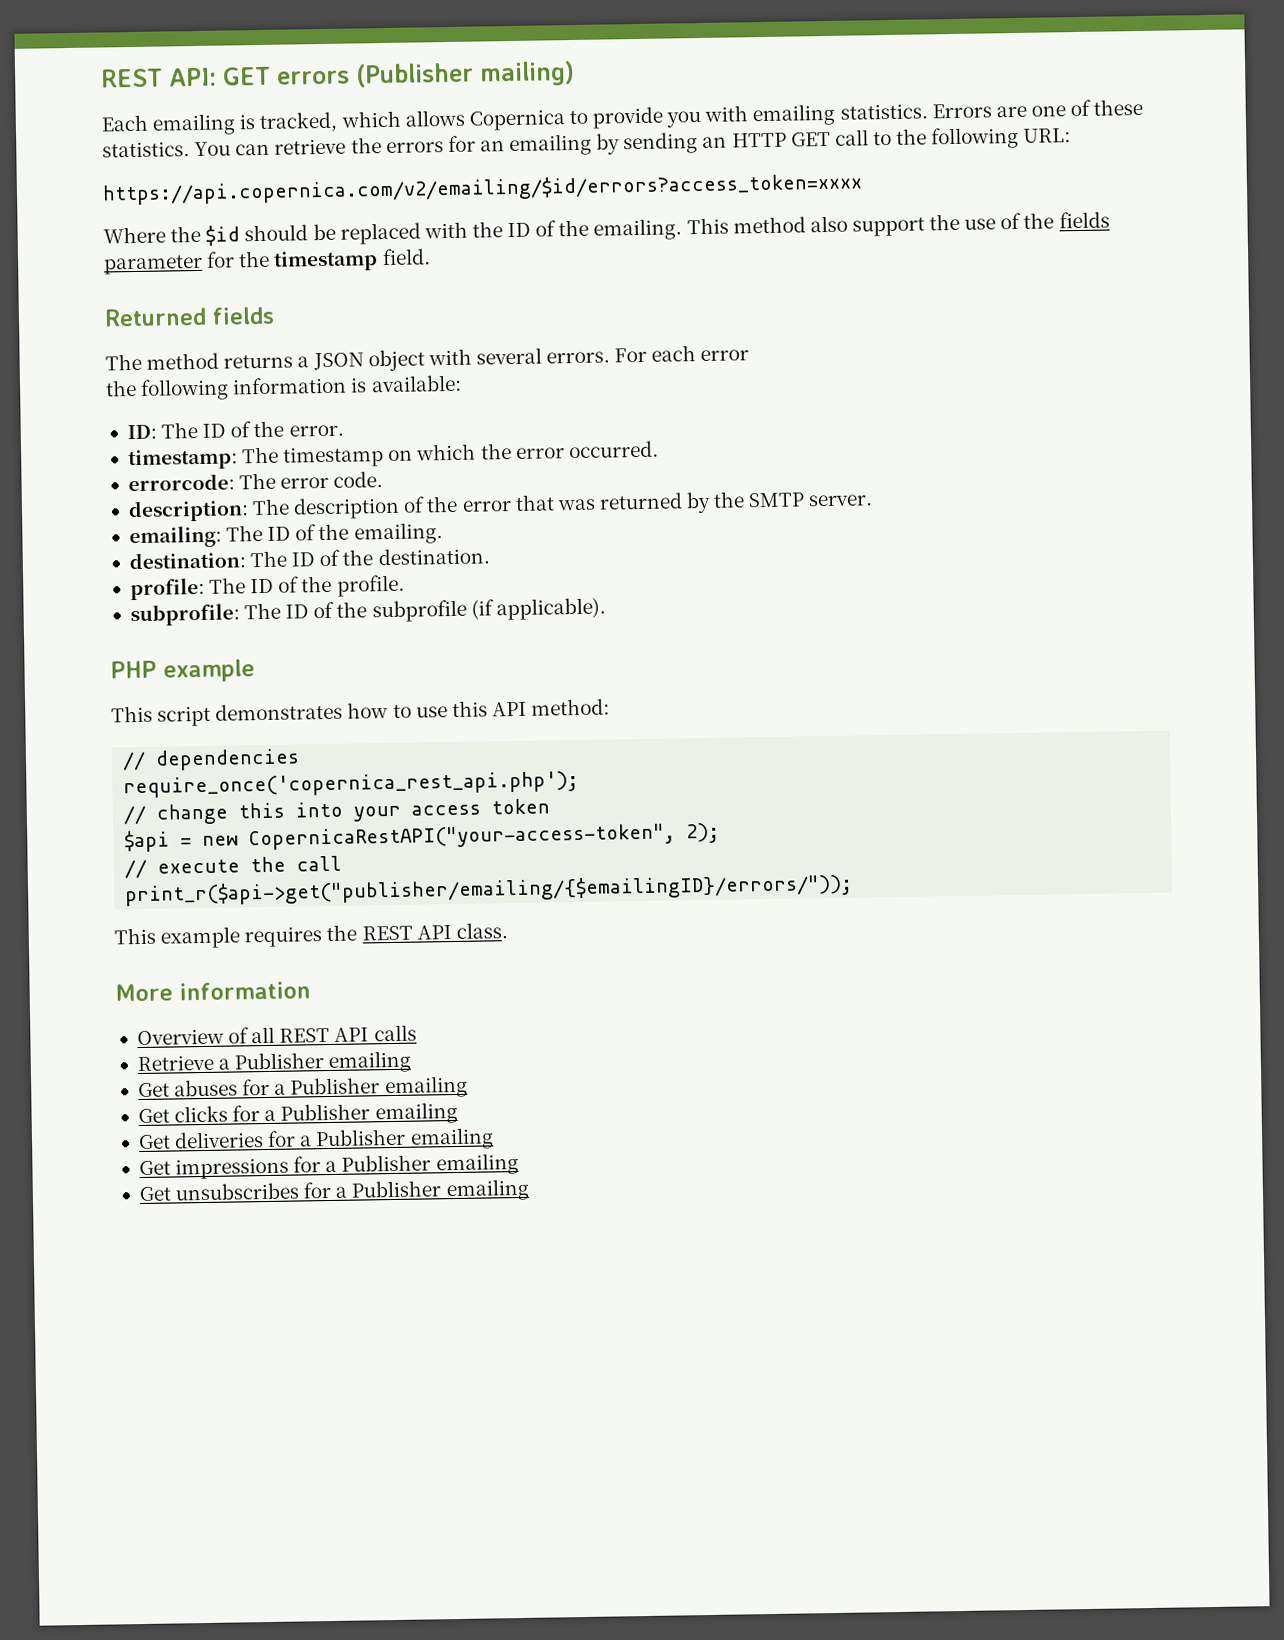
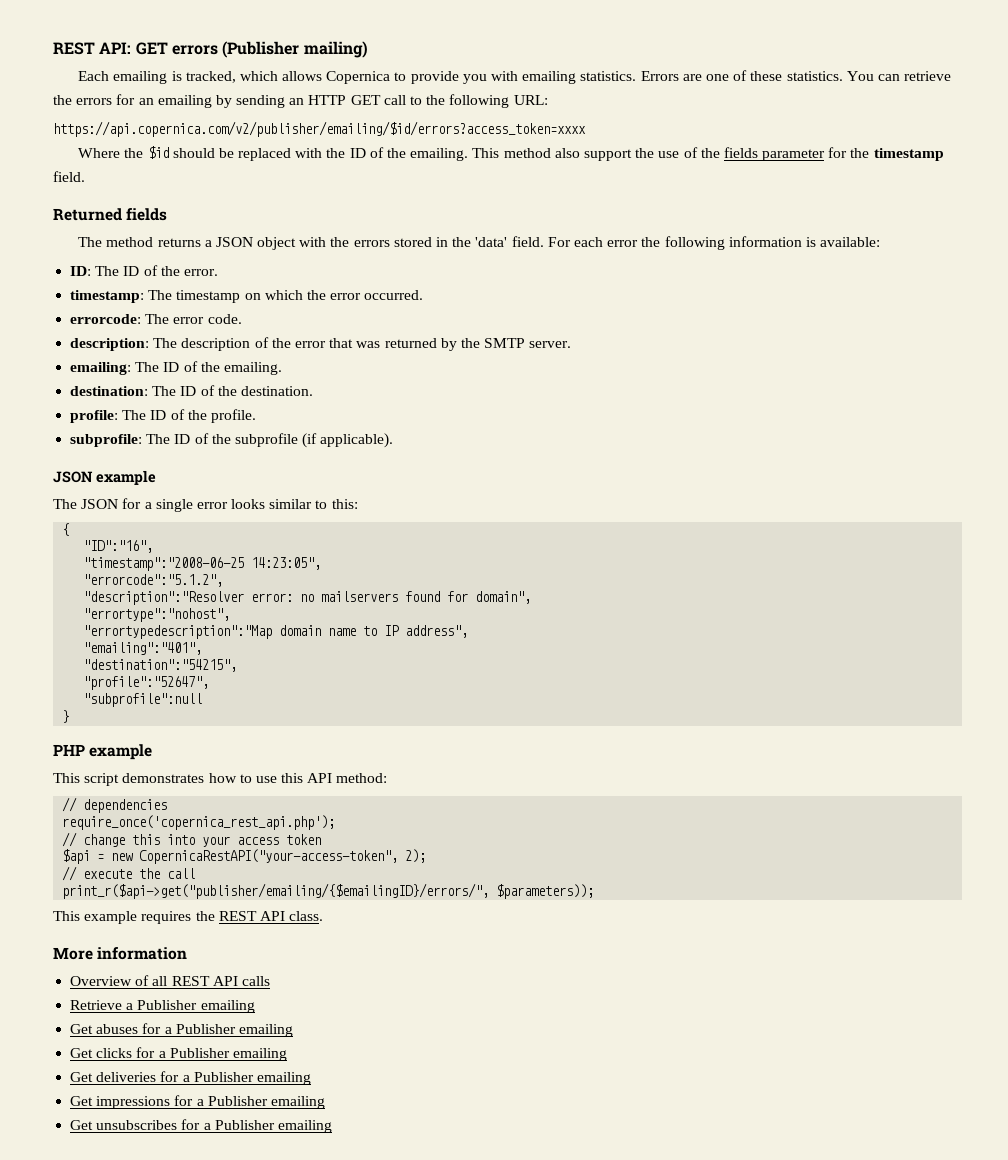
- https://api.copernica.com/v2/emailing/$id/errors?access_token=xxxx
+ https://api.copernica.com/v2/publisher/emailing/$id/errors?access_token=xxxx
- The method returns a JSON object with several errors.
+ The method returns a JSON object with the errors stored in the 'data' field.
- For each error
- the following information is available:
+ For each error the following information is available:
+ JSON example
+ The JSON for a single error looks similar to this:
+ {
+ "ID":"16",
+ "timestamp":"2008-06-25 14:23:05",
+ "errorcode":"5.1.2",
+ "description":"Resolver error: no mailservers found for domain",
+ "errortype":"nohost",
+ "errortypedescription":"Map domain name to IP address",
+ "emailing":"401",
+ "destination":"54215",
+ "profile":"52647",
+ "subprofile":null
+ }
- print_r($api->get("publisher/emailing/{$emailingID}/errors/"));
+ print_r($api->get("publisher/emailing/{$emailingID}/errors/", $parameters));

